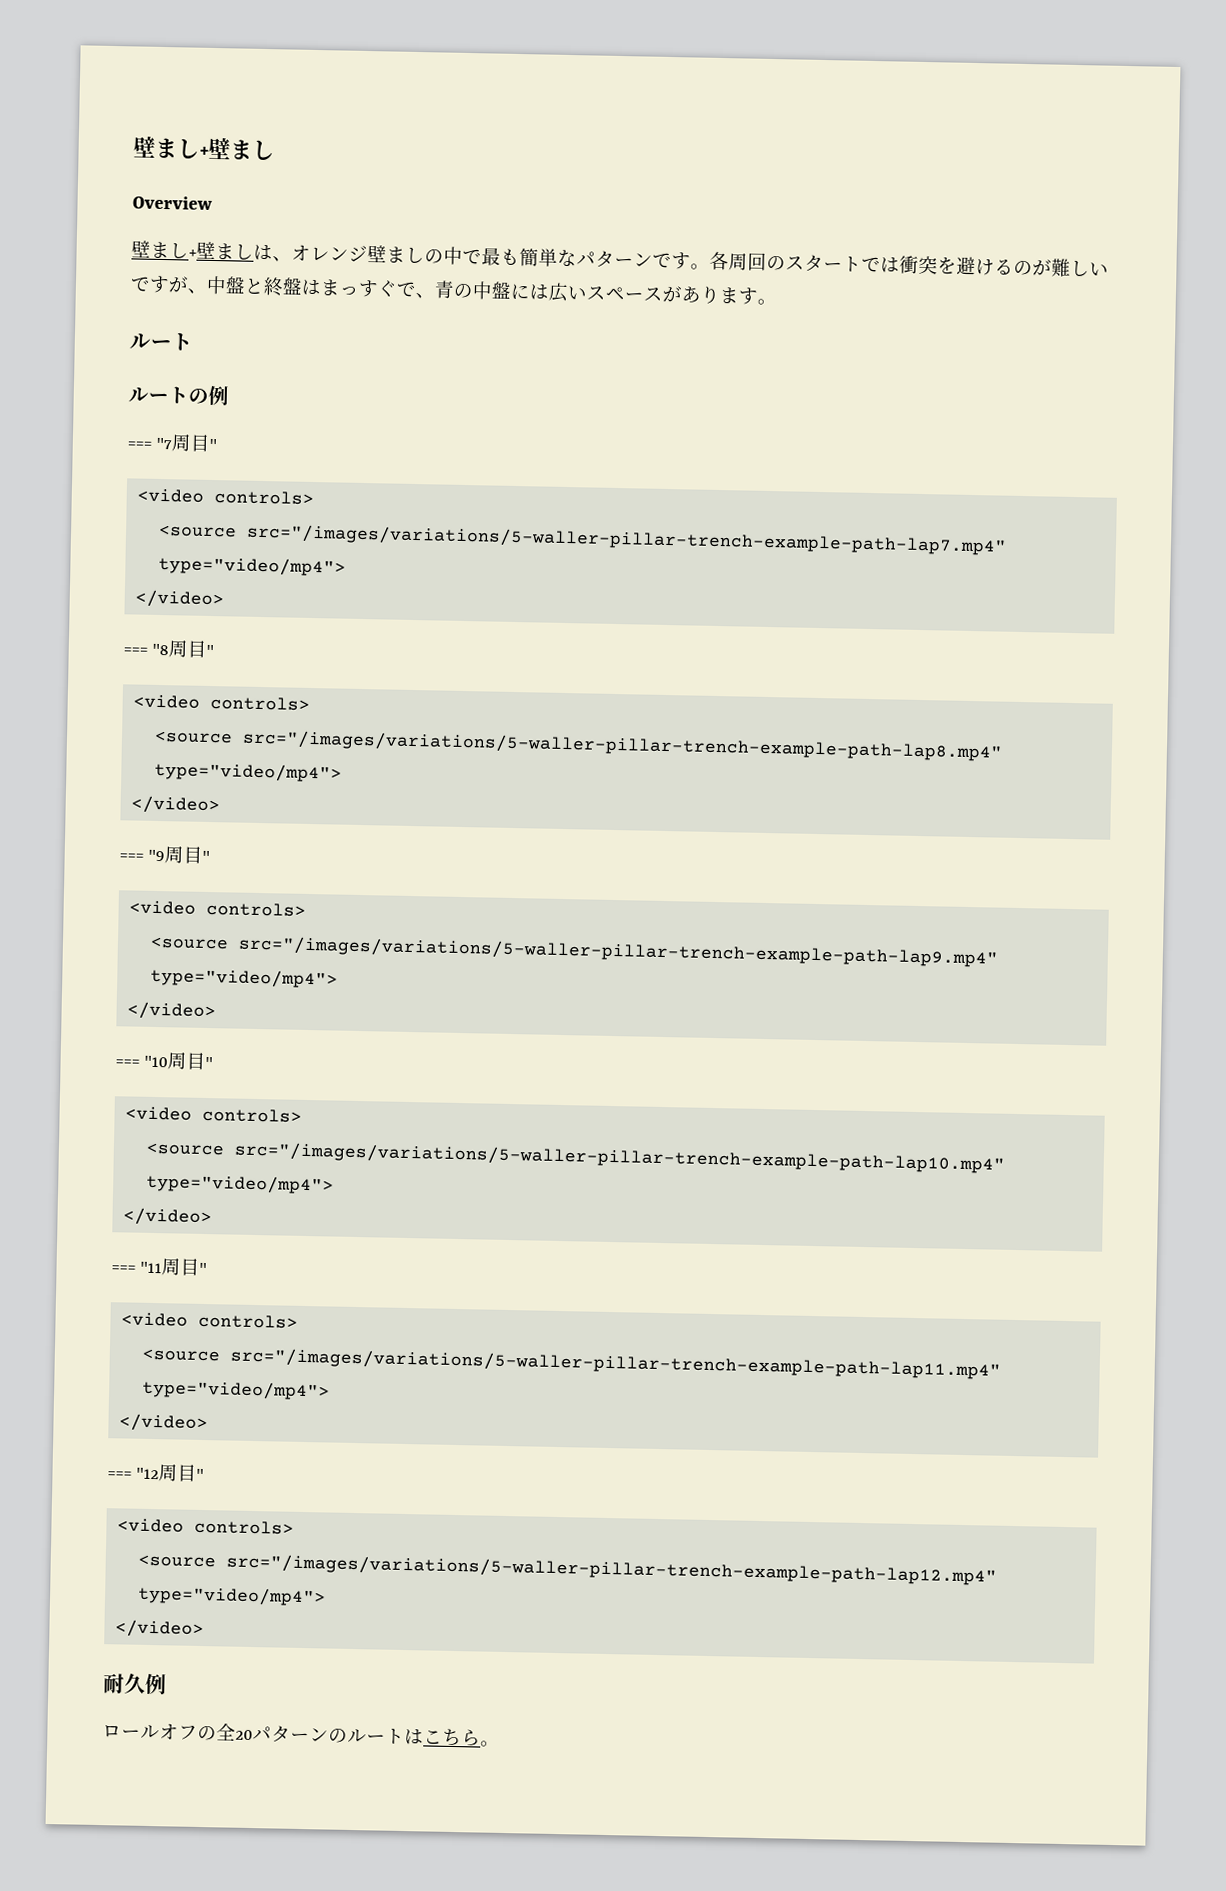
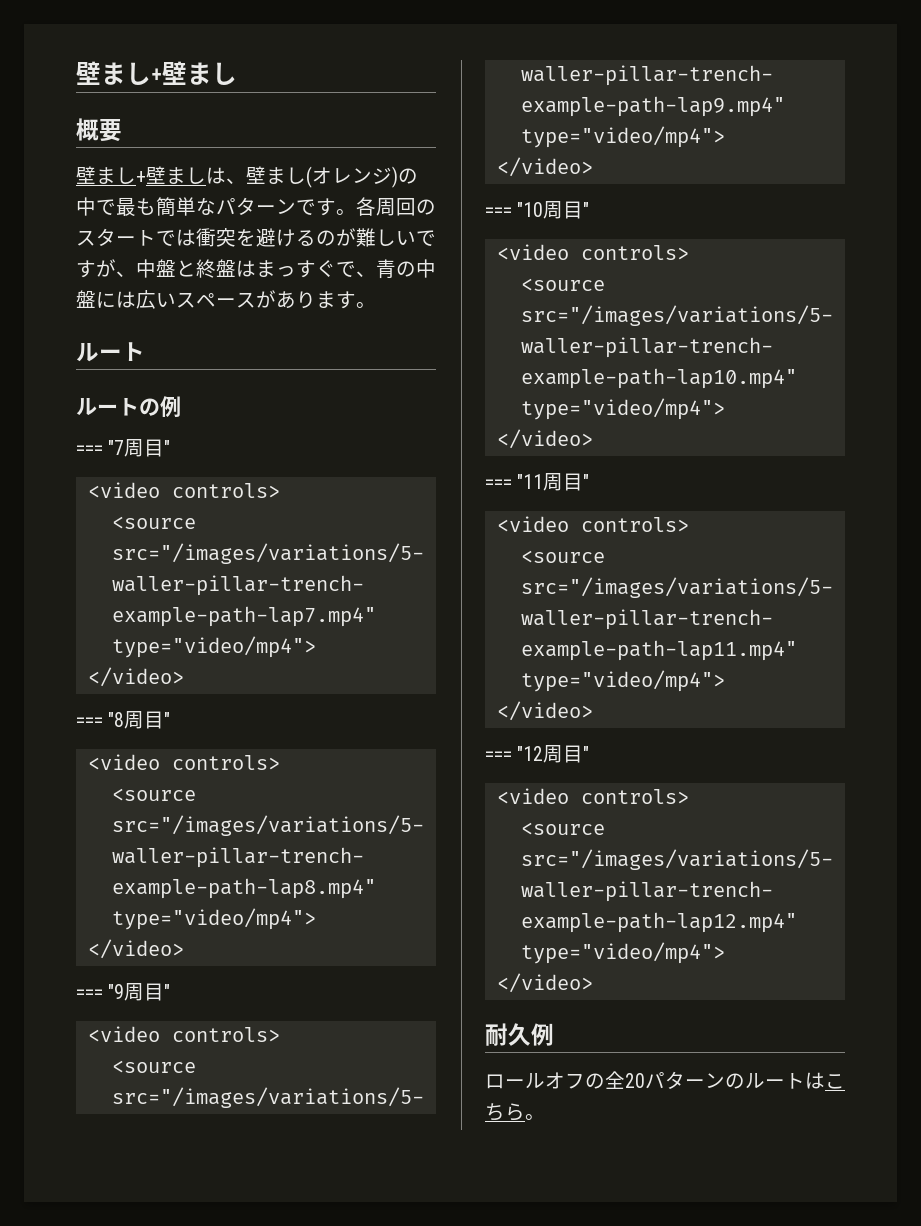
- Overview
+ 概要
- 壁まし+壁ましは、オレンジ壁ましの中で最も簡単なパターンです。
+ 壁まし+壁ましは、壁まし(オレンジ)の中で最も簡単なパターンです。

